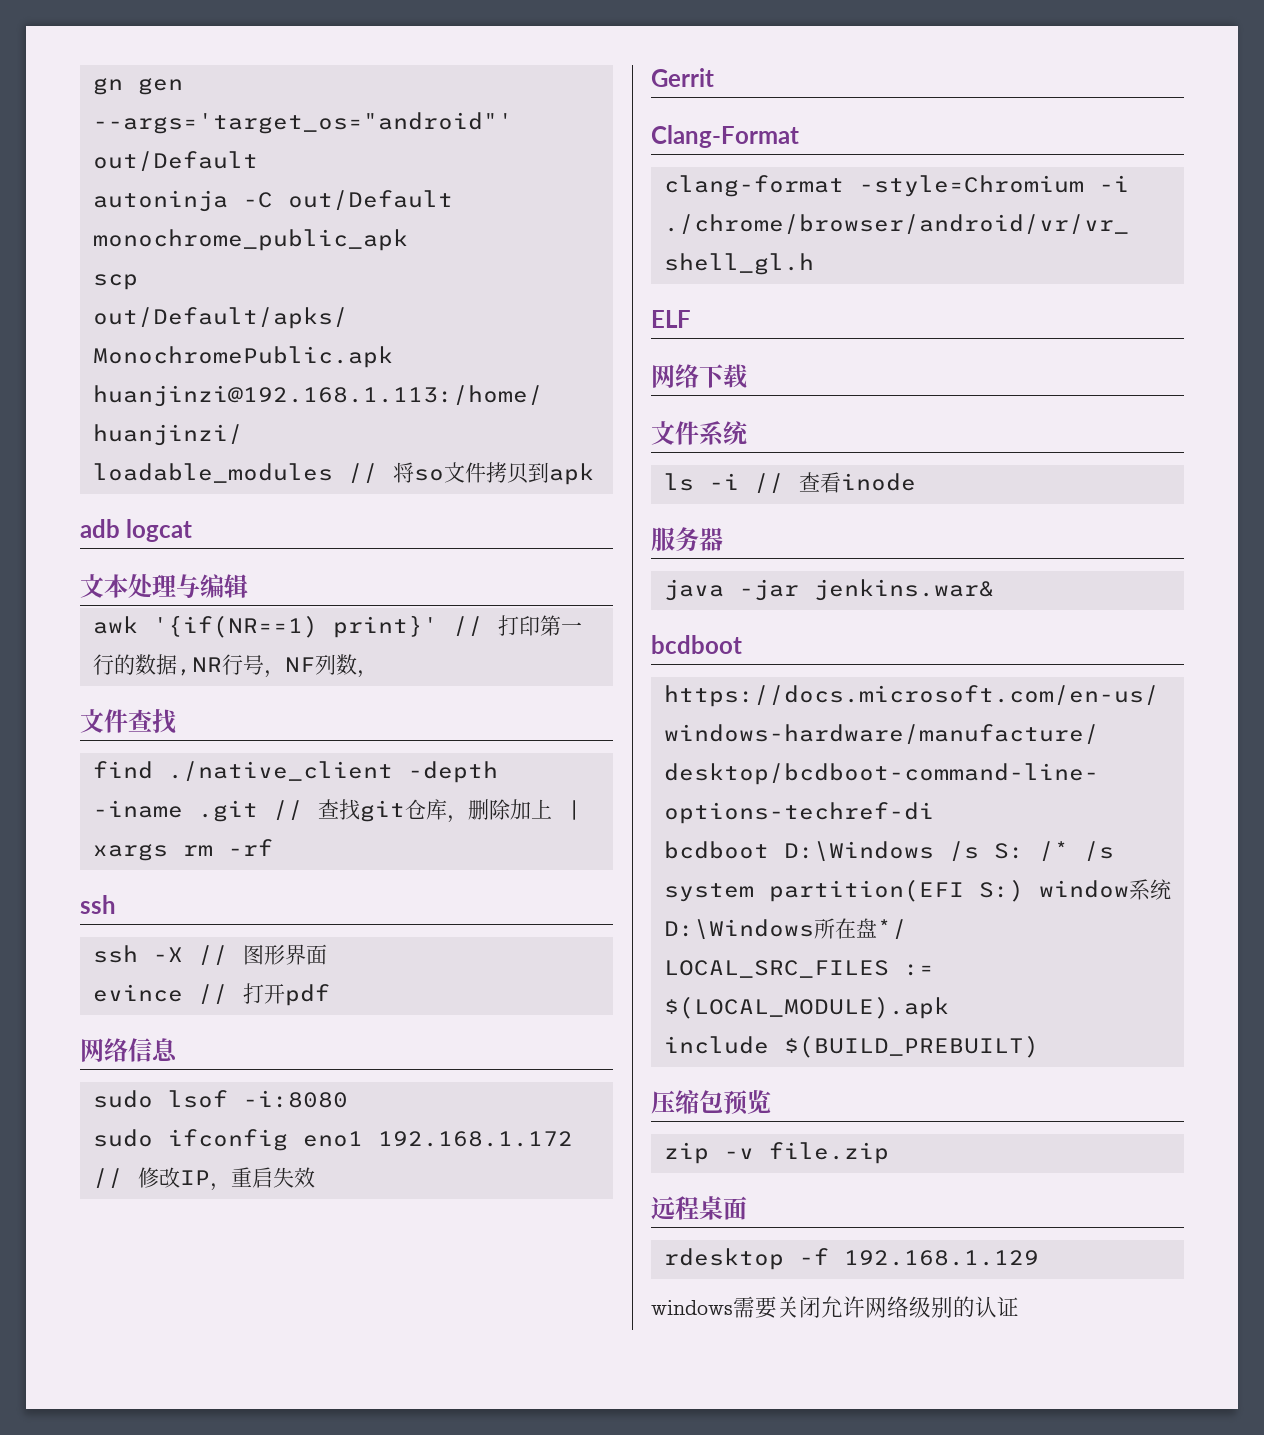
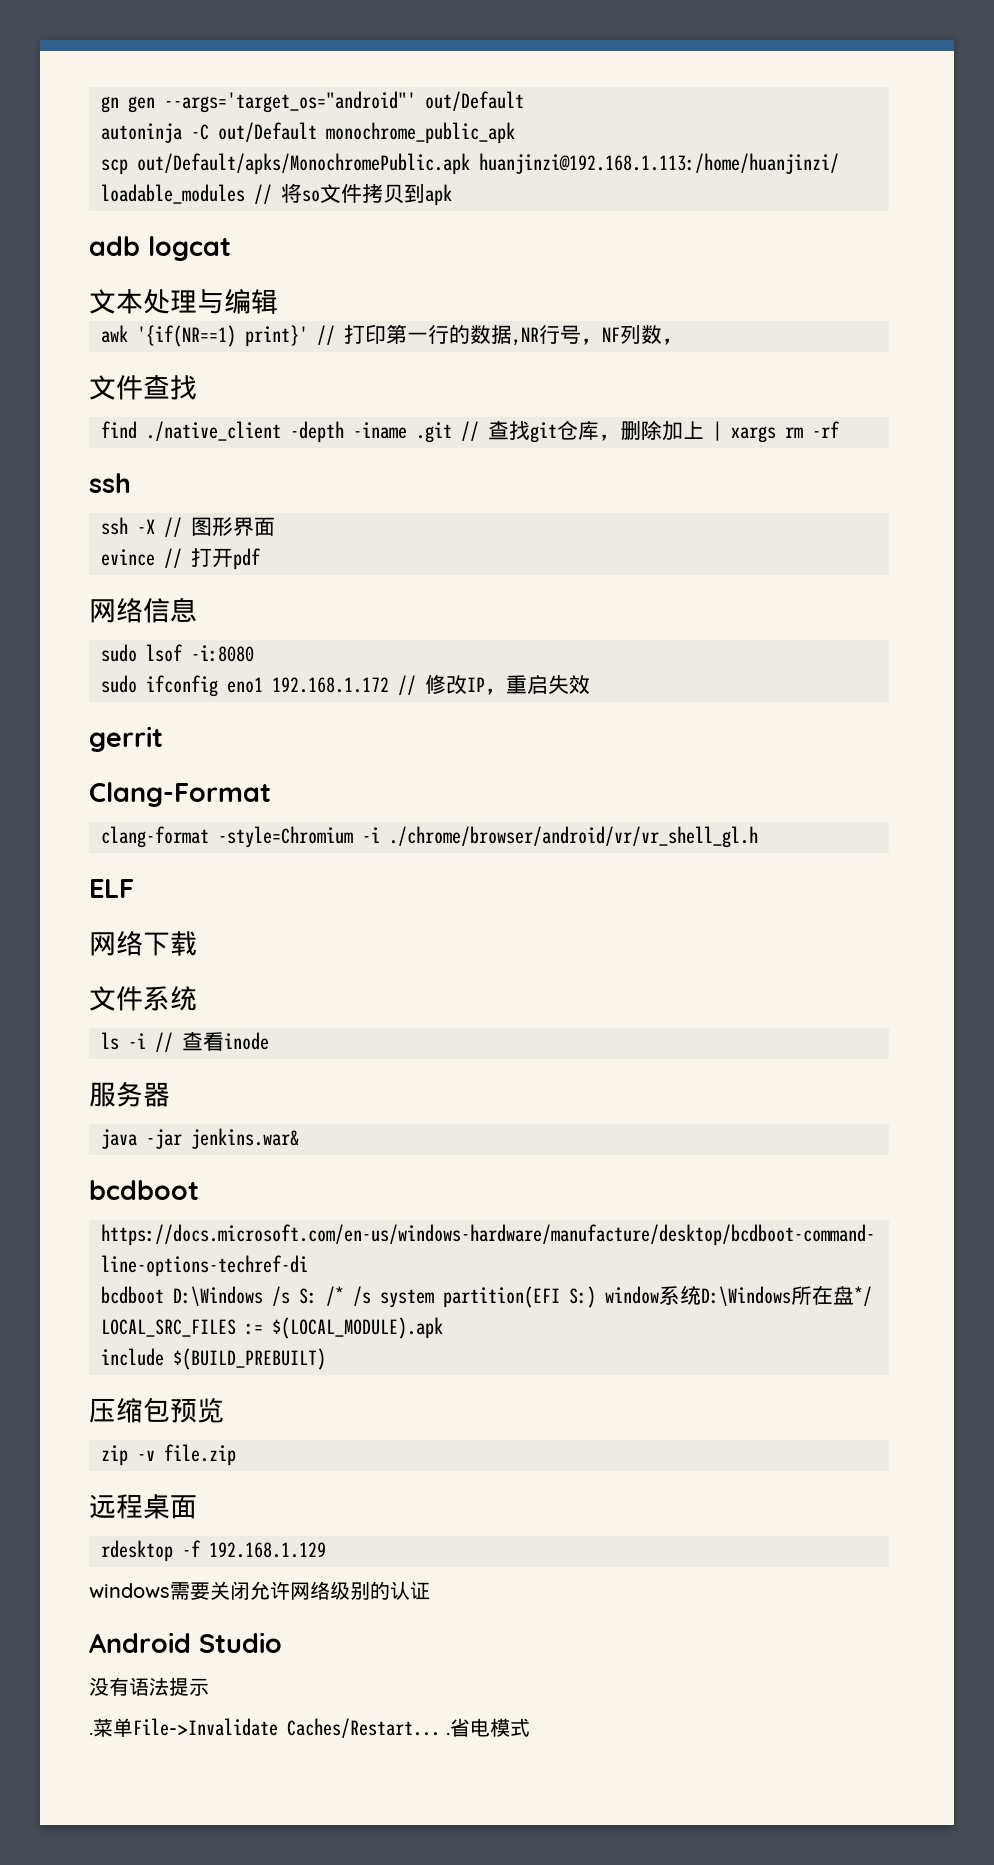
- Gerrit
+ gerrit
+ Android Studio
+ 没有语法提示
+ .菜单File->Invalidate Caches/Restart... .省电模式

